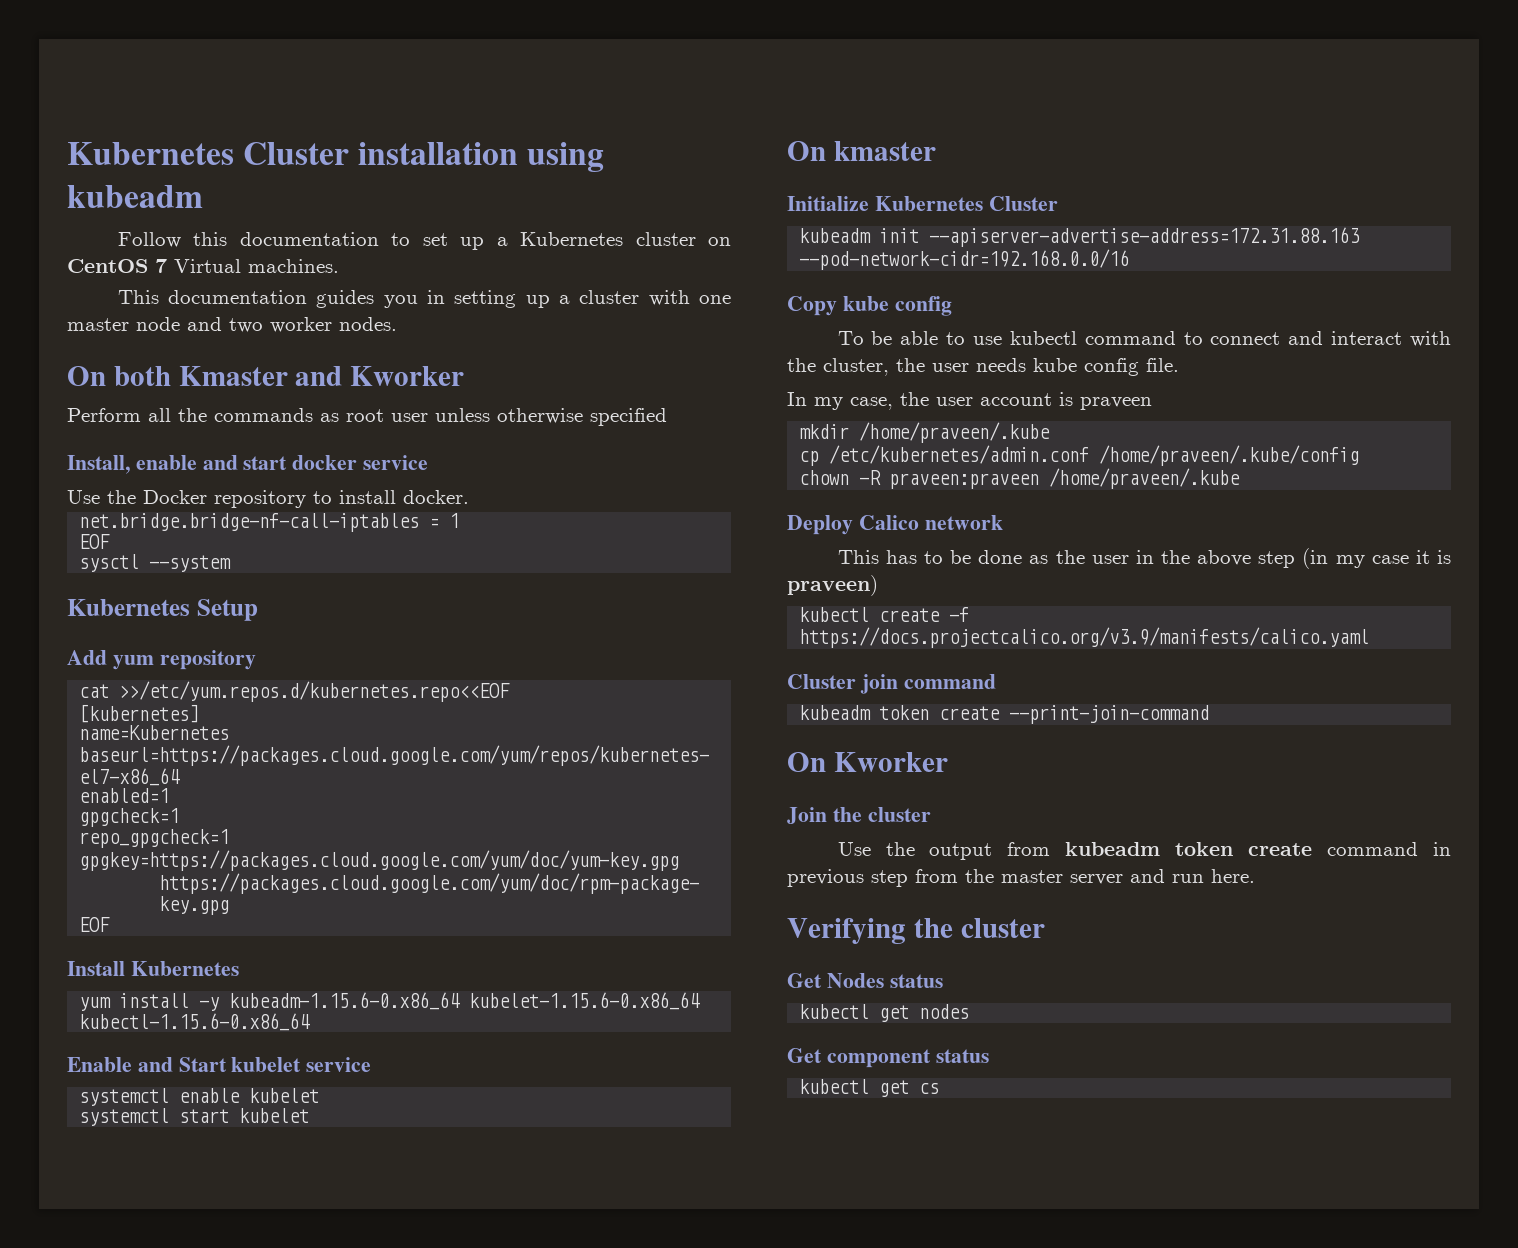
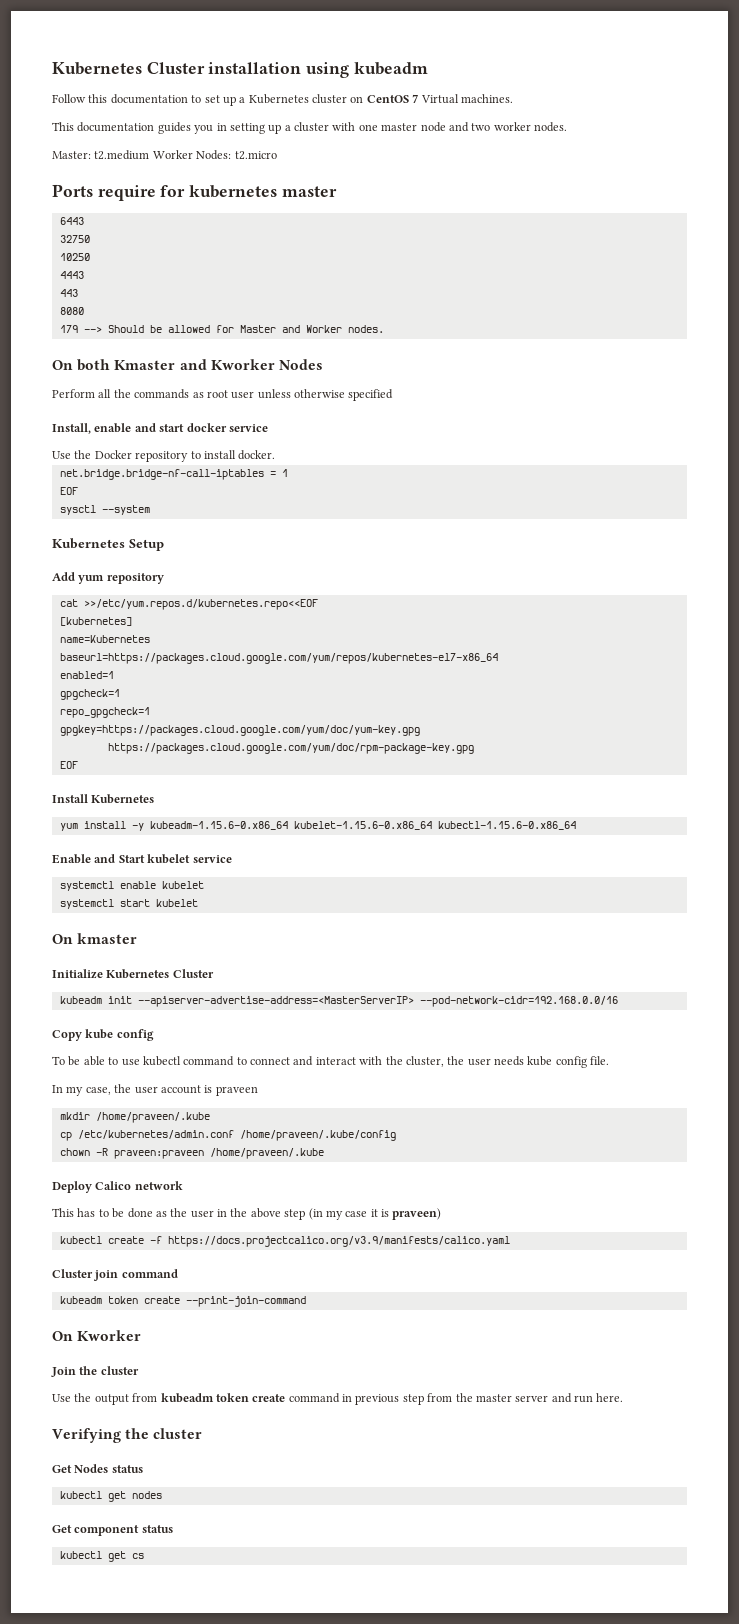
+ Master: t2.medium Worker Nodes: t2.micro
+ Ports require for kubernetes master
+ 6443
+ 32750
+ 10250
+ 4443
+ 443
+ 8080
+ 179 --> Should be allowed for Master and Worker nodes.
- On both Kmaster and Kworker
+ On both Kmaster and Kworker Nodes
- kubeadm init --apiserver-advertise-address=172.31.88.163 --pod-network-cidr=192.168.0.0/16
+ kubeadm init --apiserver-advertise-address=<MasterServerIP> --pod-network-cidr=192.168.0.0/16

